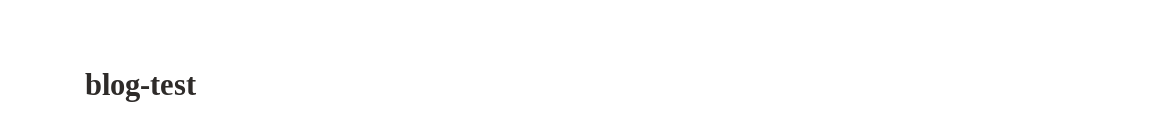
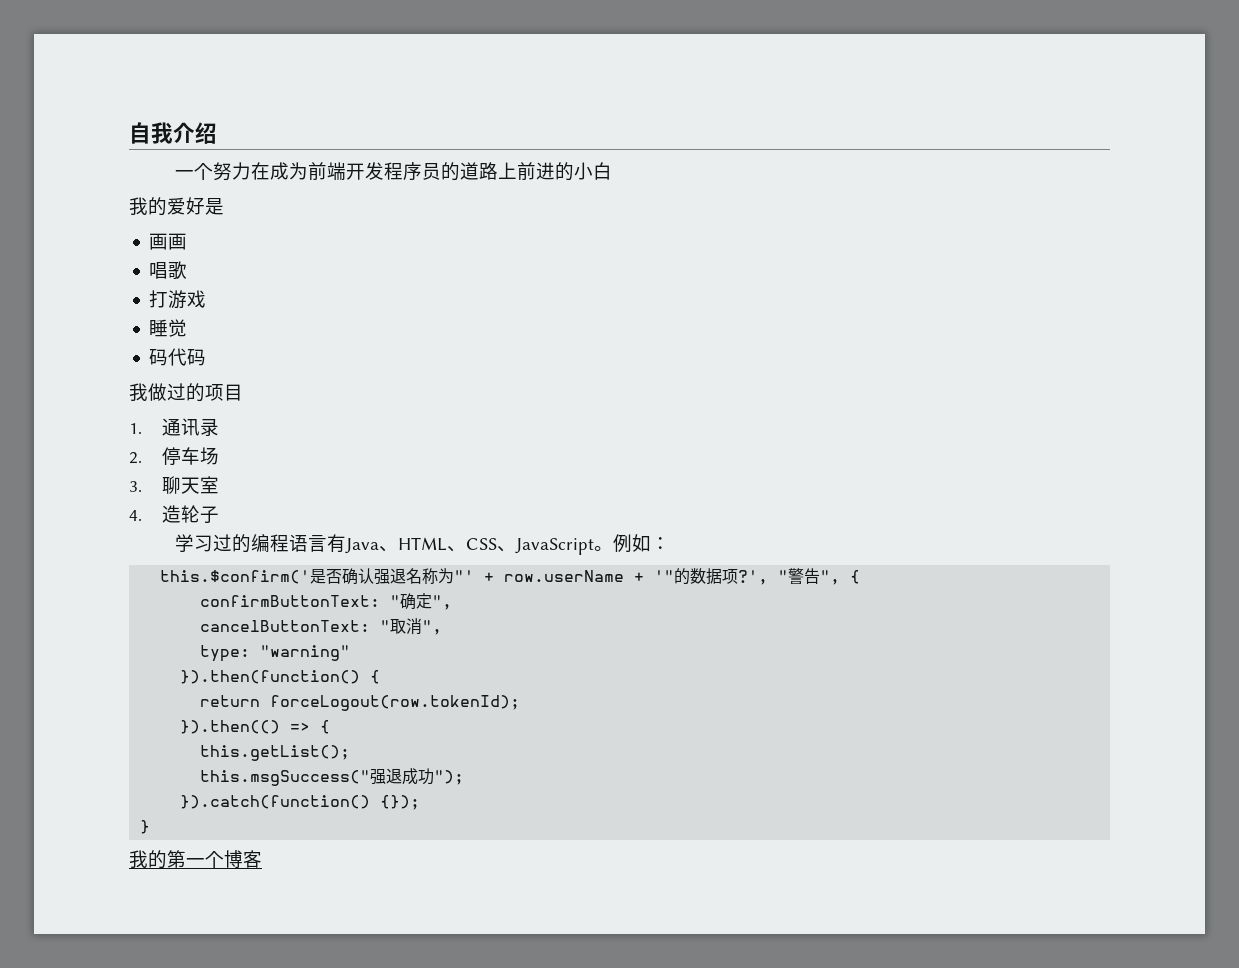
- blog-test
+ 自我介绍
+ 一个努力在成为前端开发程序员的道路上前进的小白
+ 我的爱好是
+ 画画
+ 唱歌
+ 打游戏
+ 睡觉
+ 码代码
+ 我做过的项目
+ 1.通讯录
+ 2.停车场
+ 3.聊天室
+ 4.造轮子
+ 学习过的编程语言有Java、HTML、CSS、JavaScript。例如：
+ this.$confirm('是否确认强退名称为"' + row.userName + '"的数据项?', "警告", {
+ confirmButtonText: "确定",
+ cancelButtonText: "取消",
+ type: "warning"
+ }).then(function() {
+ return forceLogout(row.tokenId);
+ }).then(() => {
+ this.getList();
+ this.msgSuccess("强退成功");
+ }).catch(function() {});
+ }
+ 我的第一个博客

